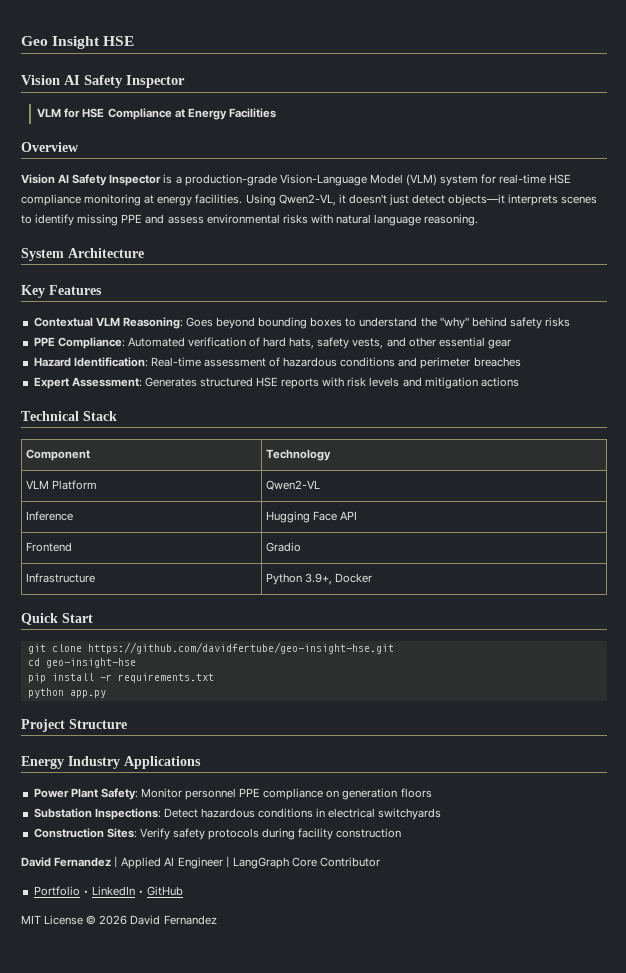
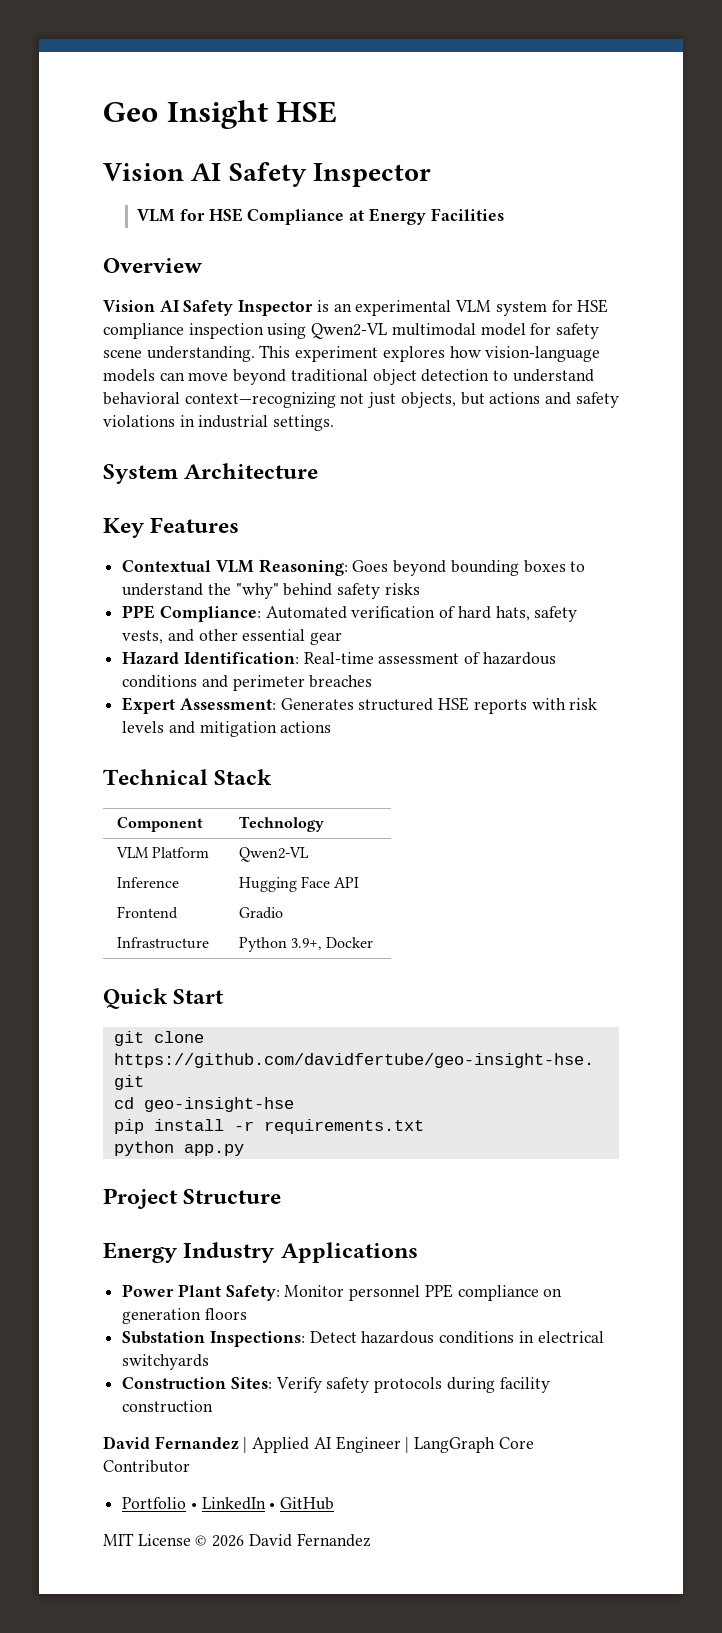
- Vision AI Safety Inspector is a production-grade Vision-Language Model (VLM) system for real-time HSE compliance monitoring at energy facilities. Using Qwen2-VL, it doesn't just detect objects—it interprets scenes to identify missing PPE and assess environmental risks with natural language reasoning.
+ Vision AI Safety Inspector is an experimental VLM system for HSE compliance inspection using Qwen2-VL multimodal model for safety scene understanding. This experiment explores how vision-language models can move beyond traditional object detection to understand behavioral context—recognizing not just objects, but actions and safety violations in industrial settings.

